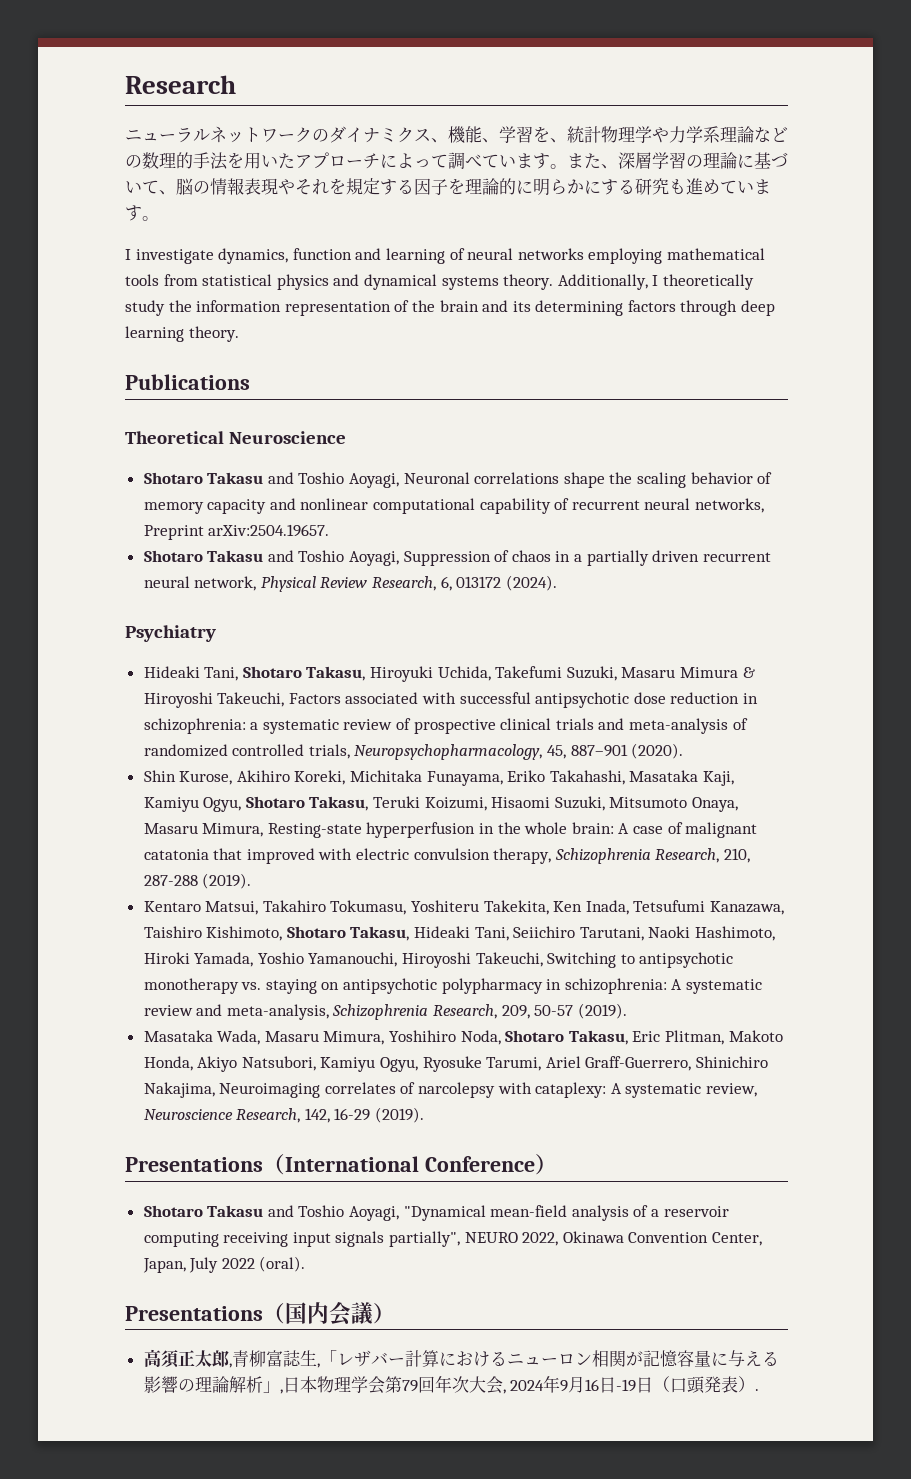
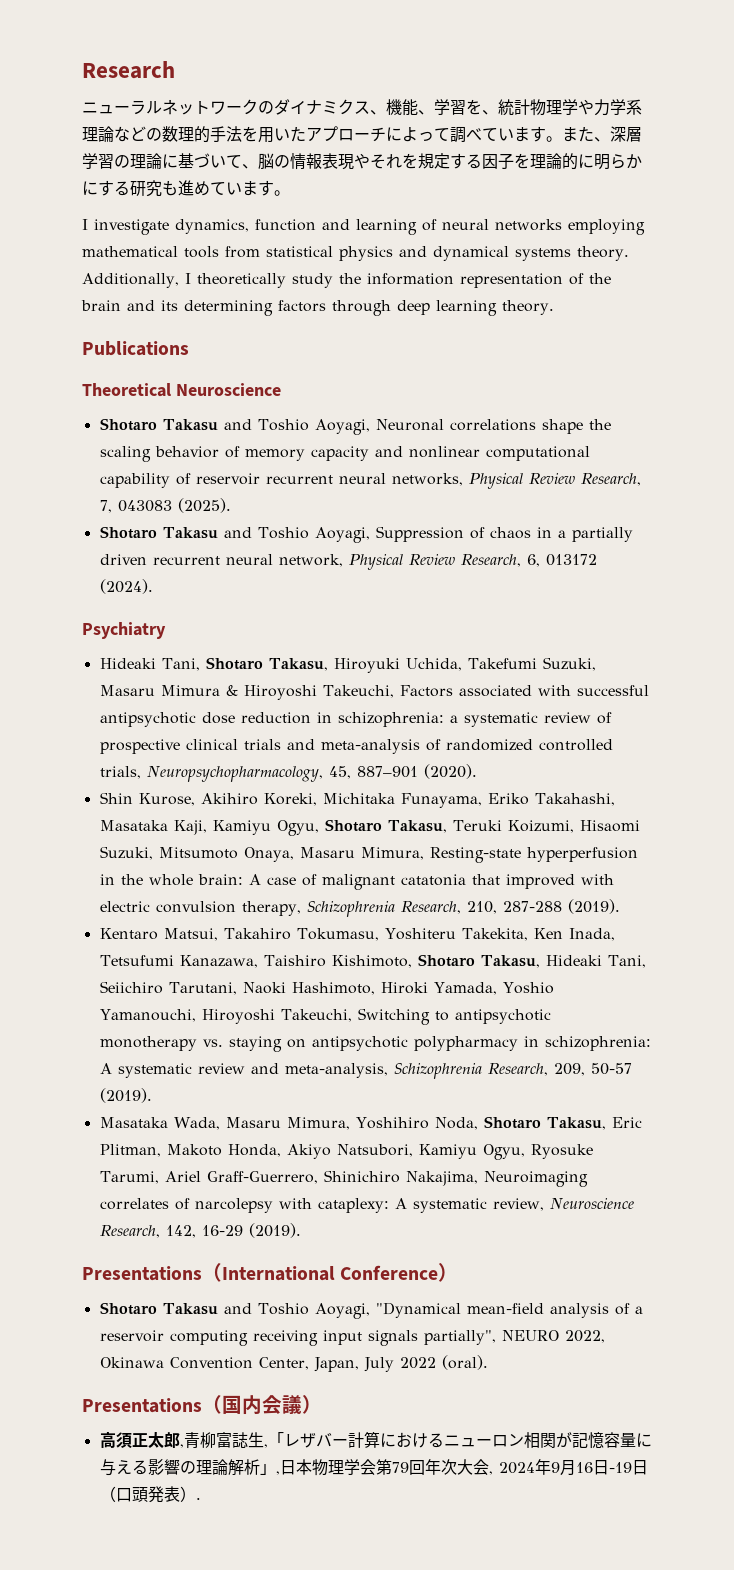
- Shotaro Takasu and Toshio Aoyagi, Neuronal correlations shape the scaling behavior of memory capacity and nonlinear computational capability of recurrent neural networks, Preprint arXiv:2504.19657.
+ Shotaro Takasu and Toshio Aoyagi, Neuronal correlations shape the scaling behavior of memory capacity and nonlinear computational capability of reservoir recurrent neural networks, Physical Review Research, 7, 043083 (2025).

